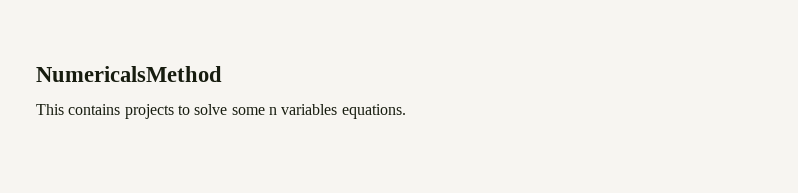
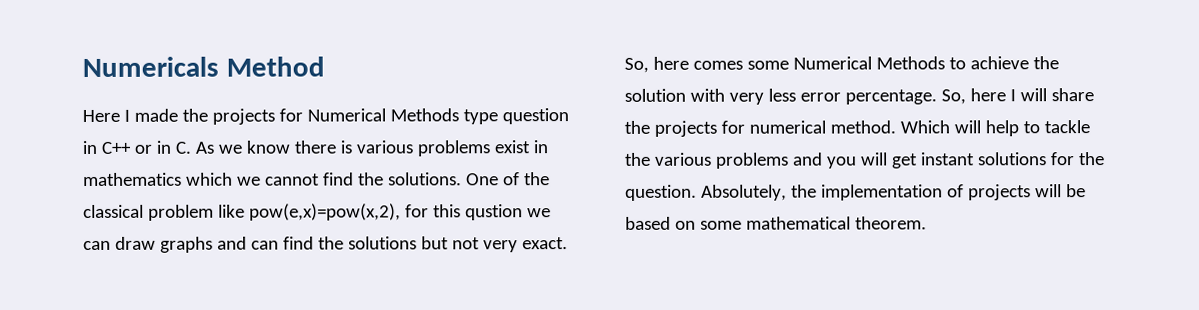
- NumericalsMethod
- This contains projects to solve some n variables equations.
+ Numericals Method
+ Here I made the projects for Numerical Methods type question in C++ or in C. As we know there is various problems exist in mathematics which we cannot find the solutions. One of the classical problem like pow(e,x)=pow(x,2), for this qustion we can draw graphs and can find the solutions but not very exact. So, here comes some Numerical Methods to achieve the solution with very less error percentage. So, here I will share the projects for numerical method. Which will help to tackle the various problems and you will get instant solutions for the question. Absolutely, the implementation of projects will be based on some mathematical theorem.

